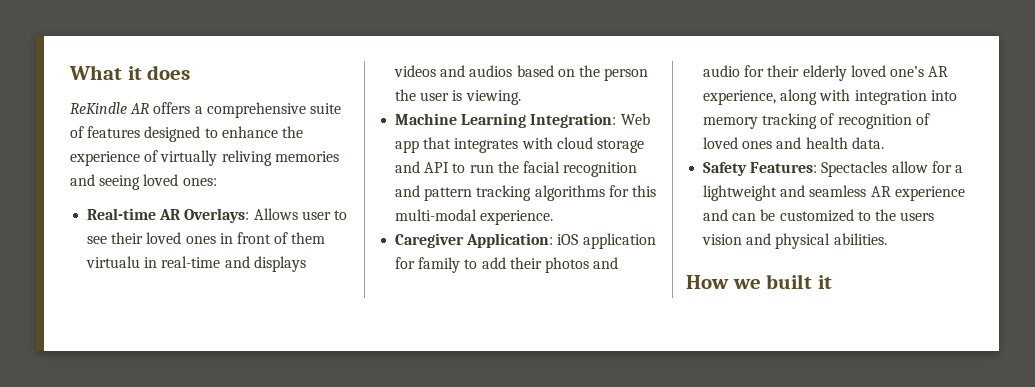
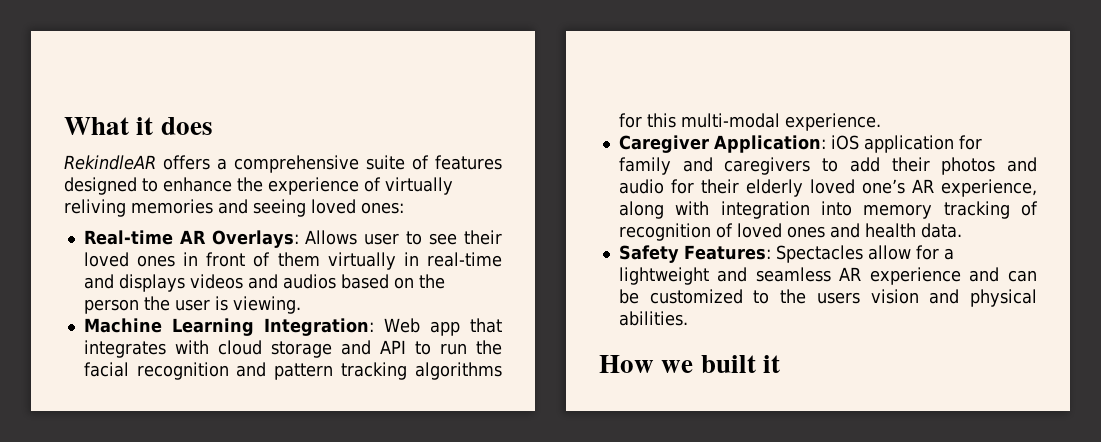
- ReKindle AR offers a comprehensive suite of features designed to enhance the experience of virtually reliving memories and seeing loved ones:
+ RekindleAR offers a comprehensive suite of features designed to enhance the experience of virtually reliving memories and seeing loved ones:
- Real-time AR Overlays: Allows user to see their loved ones in front of them virtualu in real-time and displays videos and audios based on the person the user is viewing.
+ Real-time AR Overlays: Allows user to see their loved ones in front of them virtually in real-time and displays videos and audios based on the person the user is viewing.
- Caregiver Application: iOS application for family to add their photos and audio for their elderly loved one’s AR experience, along with integration into memory tracking of recognition of loved ones and health data.
+ Caregiver Application: iOS application for family and caregivers to add their photos and audio for their elderly loved one’s AR experience, along with integration into memory tracking of recognition of loved ones and health data.

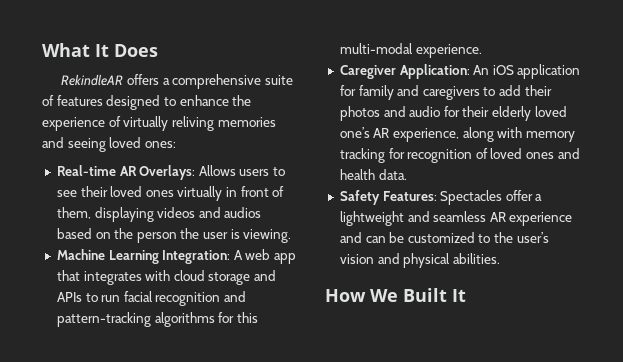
- What it does
+ What It Does
- Real-time AR Overlays: Allows user to see their loved ones in front of them virtually in real-time and displays videos and audios based on the person the user is viewing.
+ Real-time AR Overlays: Allows users to see their loved ones virtually in front of them, displaying videos and audios based on the person the user is viewing.
- Machine Learning Integration: Web app that integrates with cloud storage and API to run the facial recognition and pattern tracking algorithms for this multi-modal experience.
+ Machine Learning Integration: A web app that integrates with cloud storage and APIs to run facial recognition and pattern-tracking algorithms for this multi-modal experience.
- Caregiver Application: iOS application for family and caregivers to add their photos and audio for their elderly loved one’s AR experience, along with integration into memory tracking of recognition of loved ones and health data.
+ Caregiver Application: An iOS application for family and caregivers to add their photos and audio for their elderly loved one’s AR experience, along with memory tracking for recognition of loved ones and health data.
- Safety Features: Spectacles allow for a lightweight and seamless AR experience and can be customized to the users vision and physical abilities.
+ Safety Features: Spectacles offer a lightweight and seamless AR experience and can be customized to the user’s vision and physical abilities.
- How we built it
+ How We Built It

